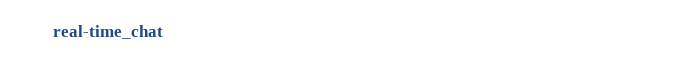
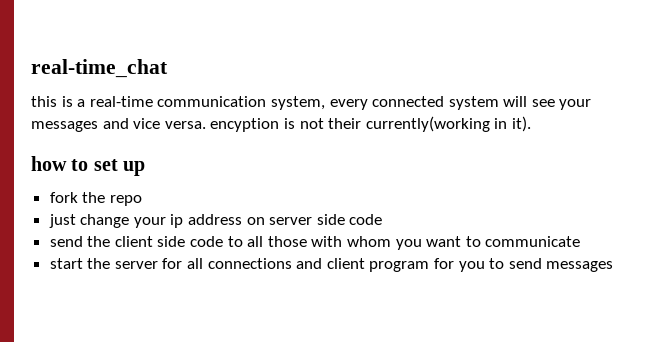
+ this is a real-time communication system, every connected system will see your messages and vice versa. encyption is not their currently(working in it).
+ how to set up
+ fork the repo
+ just change your ip address on server side code
+ send the client side code to all those with whom you want to communicate
+ start the server for all connections and client program for you to send messages

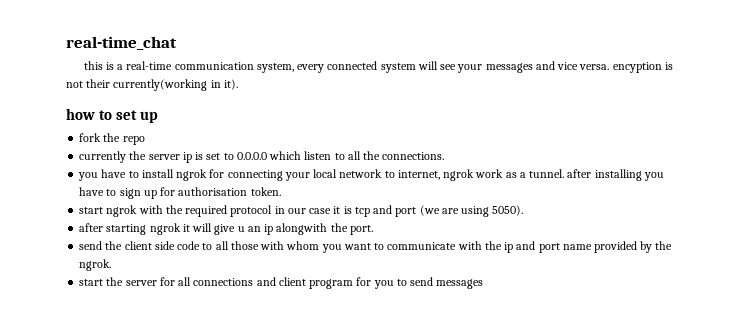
- just change your ip address on server side code
+ currently the server ip is set to 0.0.0.0 which listen to all the connections.
+ you have to install ngrok for connecting your local network to internet, ngrok work as a tunnel. after installing you have to sign up for authorisation token.
+ start ngrok with the required protocol in our case it is tcp and port (we are using 5050).
+ after starting ngrok it will give u an ip alongwith the port.
- send the client side code to all those with whom you want to communicate
+ send the client side code to all those with whom you want to communicate with the ip and port name provided by the ngrok.

